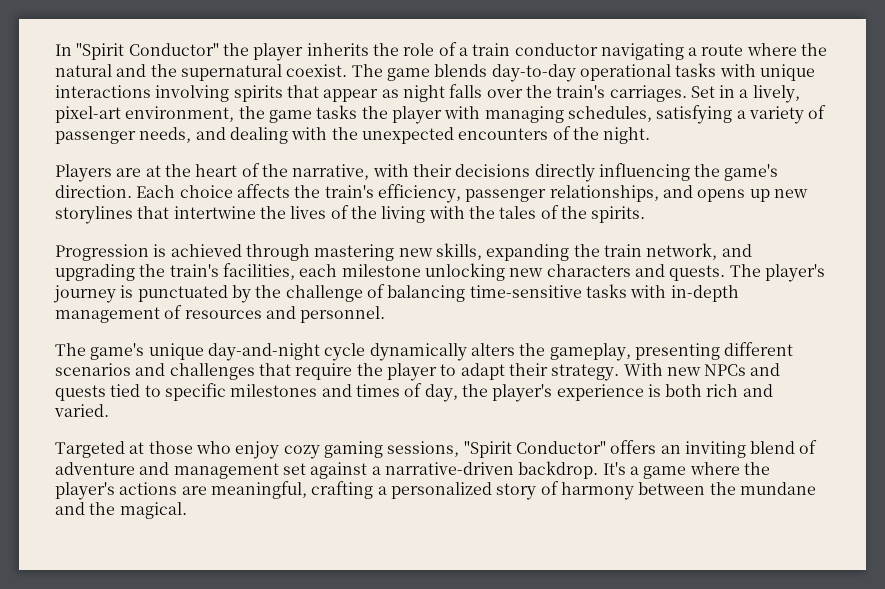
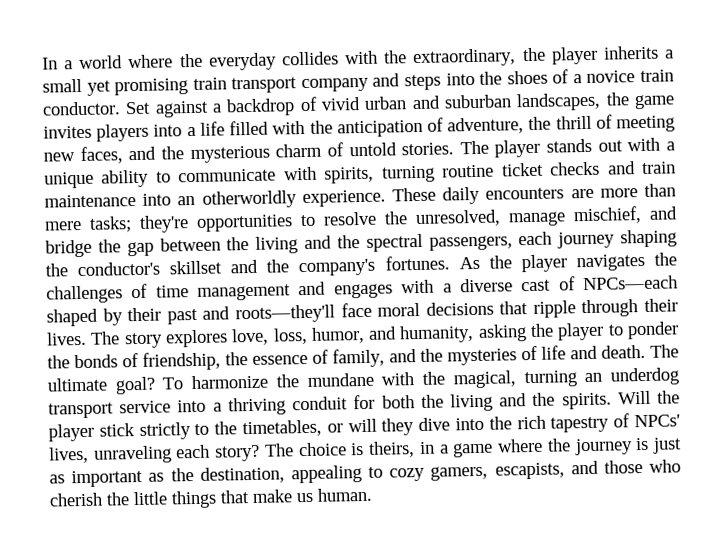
- In "Spirit Conductor" the player inherits the role of a train conductor navigating a route where the natural and the supernatural coexist. The game blends day-to-day operational tasks with unique interactions involving spirits that appear as night falls over the train's carriages. Set in a lively, pixel-art environment, the game tasks the player with managing schedules, satisfying a variety of passenger needs, and dealing with the unexpected encounters of the night.
- Players are at the heart of the narrative, with their decisions directly influencing the game's direction. Each choice affects the train's efficiency, passenger relationships, and opens up new storylines that intertwine the lives of the living with the tales of the spirits.
- Progression is achieved through mastering new skills, expanding the train network, and upgrading the train's facilities, each milestone unlocking new characters and quests. The player's journey is punctuated by the challenge of balancing time-sensitive tasks with in-depth management of resources and personnel.
- The game's unique day-and-night cycle dynamically alters the gameplay, presenting different scenarios and challenges that require the player to adapt their strategy. With new NPCs and quests tied to specific milestones and times of day, the player's experience is both rich and varied.
- Targeted at those who enjoy cozy gaming sessions, "Spirit Conductor" offers an inviting blend of adventure and management set against a narrative-driven backdrop. It's a game where the player's actions are meaningful, crafting a personalized story of harmony between the mundane and the magical.
+ In a world where the everyday collides with the extraordinary, the player inherits a small yet promising train transport company and steps into the shoes of a novice train conductor. Set against a backdrop of vivid urban and suburban landscapes, the game invites players into a life filled with the anticipation of adventure, the thrill of meeting new faces, and the mysterious charm of untold stories. The player stands out with a unique ability to communicate with spirits, turning routine ticket checks and train maintenance into an otherworldly experience. These daily encounters are more than mere tasks; they're opportunities to resolve the unresolved, manage mischief, and bridge the gap between the living and the spectral passengers, each journey shaping the conductor's skillset and the company's fortunes. As the player navigates the challenges of time management and engages with a diverse cast of NPCs—each shaped by their past and roots—they'll face moral decisions that ripple through their lives. The story explores love, loss, humor, and humanity, asking the player to ponder the bonds of friendship, the essence of family, and the mysteries of life and death. The ultimate goal? To harmonize the mundane with the magical, turning an underdog transport service into a thriving conduit for both the living and the spirits. Will the player stick strictly to the timetables, or will they dive into the rich tapestry of NPCs' lives, unraveling each story? The choice is theirs, in a game where the journey is just as important as the destination, appealing to cozy gamers, escapists, and those who cherish the little things that make us human.

